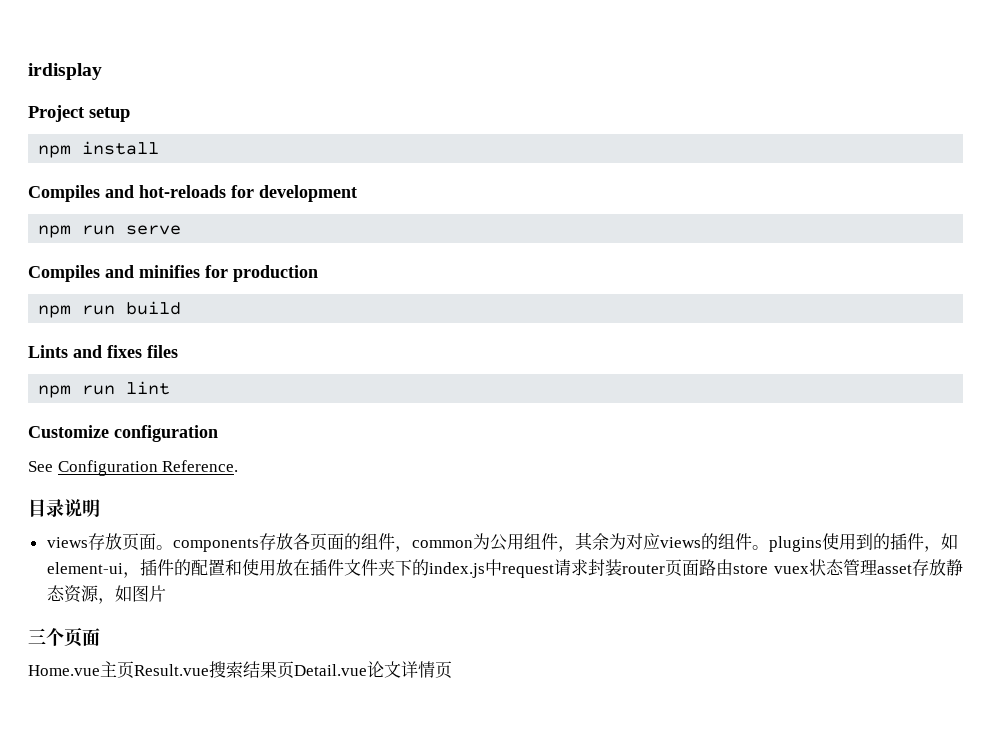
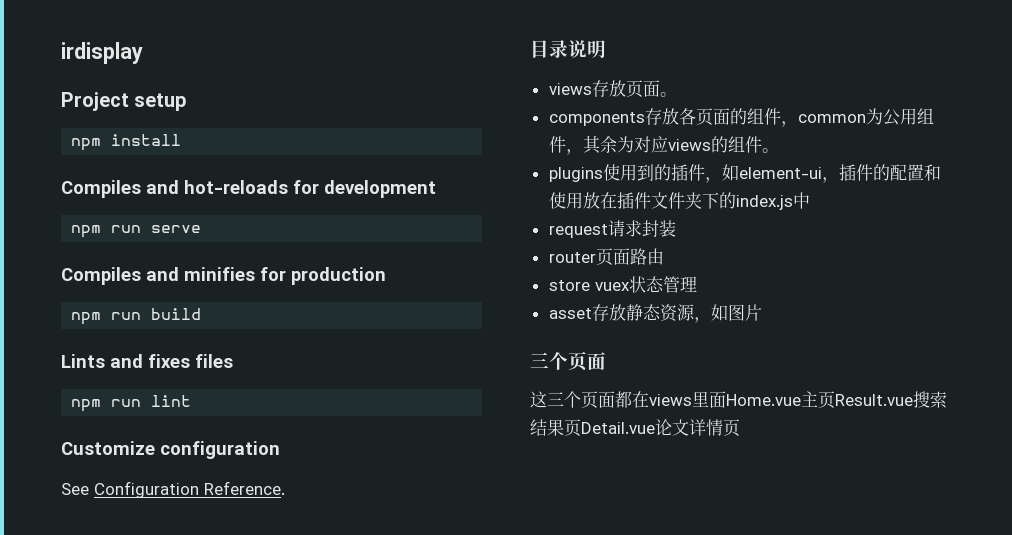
- views存放页面。components存放各页面的组件，common为公用组件，其余为对应views的组件。plugins使用到的插件，如element-ui，插件的配置和使用放在插件文件夹下的index.js中request请求封装router页面路由store vuex状态管理asset存放静态资源，如图片
+ views存放页面。
+ components存放各页面的组件，common为公用组件，其余为对应views的组件。
+ plugins使用到的插件，如element-ui，插件的配置和使用放在插件文件夹下的index.js中
+ request请求封装
+ router页面路由
+ store vuex状态管理
+ asset存放静态资源，如图片
- Home.vue主页Result.vue搜索结果页Detail.vue论文详情页
+ 这三个页面都在views里面Home.vue主页Result.vue搜索结果页Detail.vue论文详情页

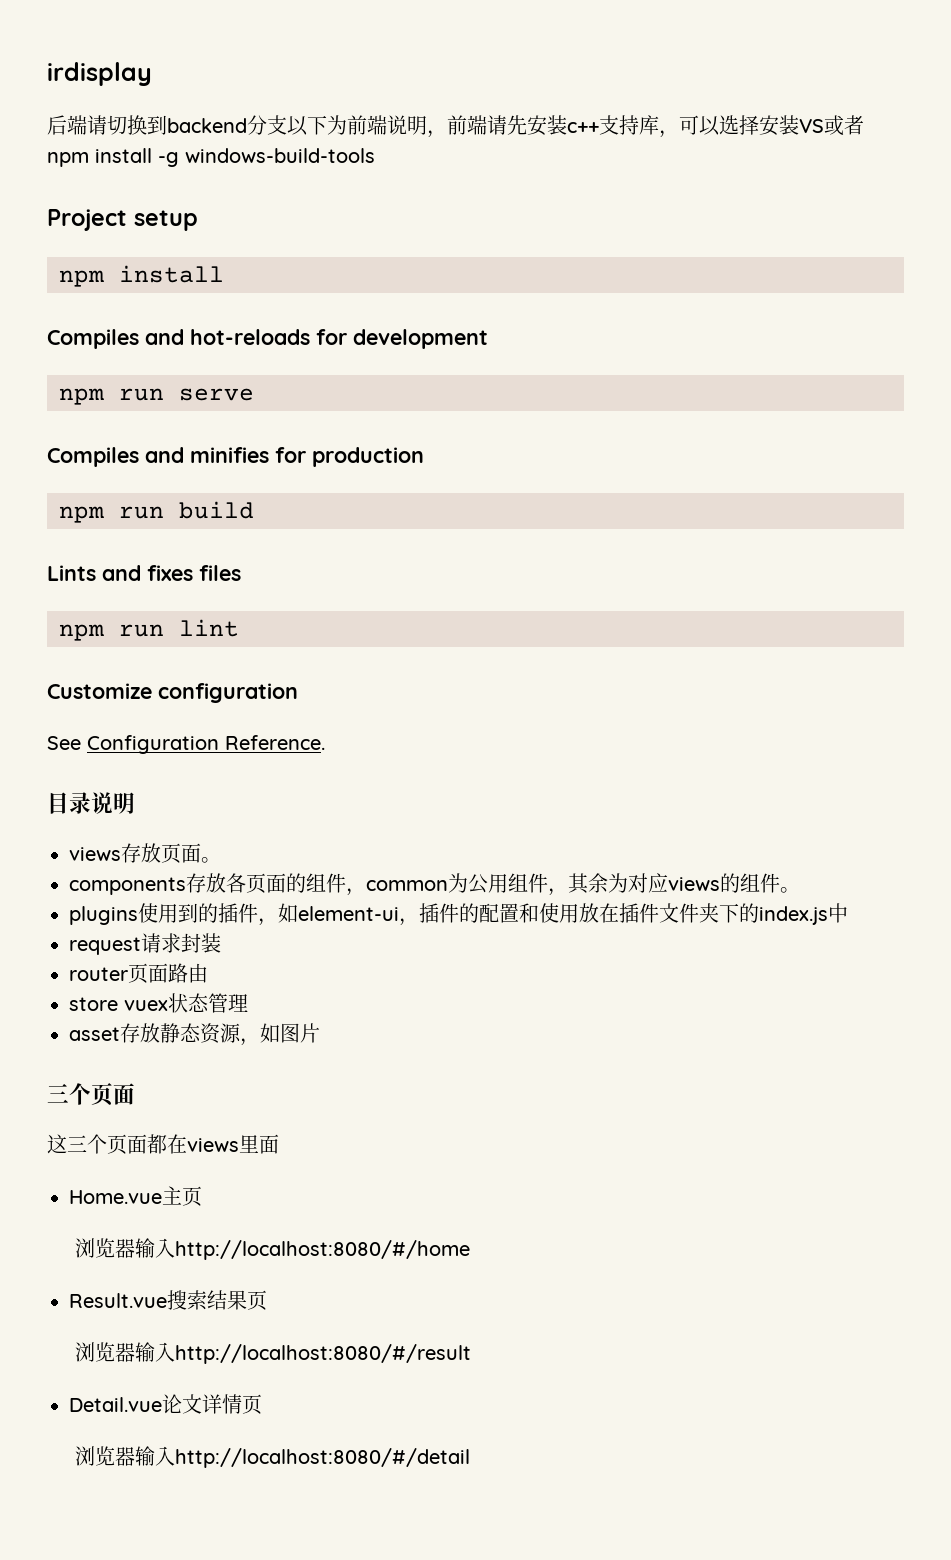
+ 后端请切换到backend分支以下为前端说明，前端请先安装c++支持库，可以选择安装VS或者npm install -g windows-build-tools
- 这三个页面都在views里面Home.vue主页Result.vue搜索结果页Detail.vue论文详情页
+ 这三个页面都在views里面
+ Home.vue主页
+ 浏览器输入http://localhost:8080/#/home
+ Result.vue搜索结果页
+ 浏览器输入http://localhost:8080/#/result
+ Detail.vue论文详情页
+ 浏览器输入http://localhost:8080/#/detail

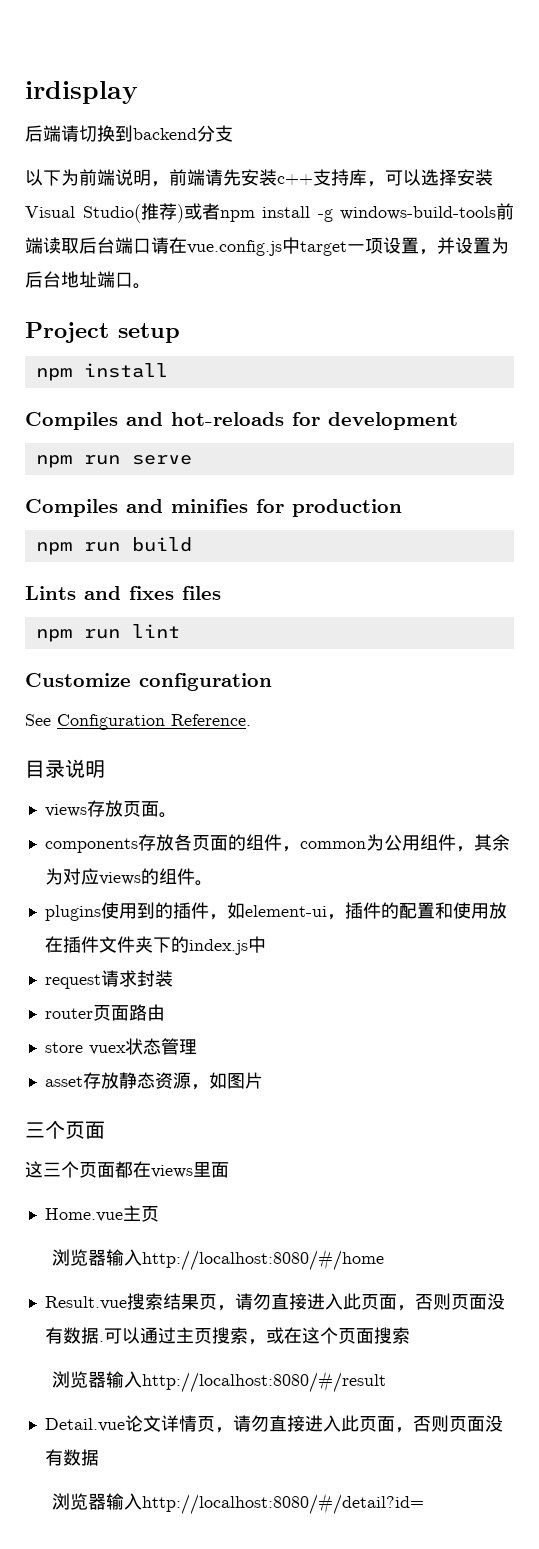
- 后端请切换到backend分支以下为前端说明，前端请先安装c++支持库，可以选择安装VS或者npm install -g windows-build-tools
+ 后端请切换到backend分支
+ 以下为前端说明，前端请先安装c++支持库，可以选择安装Visual Studio(推荐)或者npm install -g windows-build-tools前端读取后台端口请在vue.config.js中target一项设置，并设置为后台地址端口。
- Result.vue搜索结果页
+ Result.vue搜索结果页，请勿直接进入此页面，否则页面没有数据.可以通过主页搜索，或在这个页面搜索
- Detail.vue论文详情页
- 浏览器输入http://localhost:8080/#/detail
+ Detail.vue论文详情页，请勿直接进入此页面，否则页面没有数据
+ 浏览器输入http://localhost:8080/#/detail?id=

